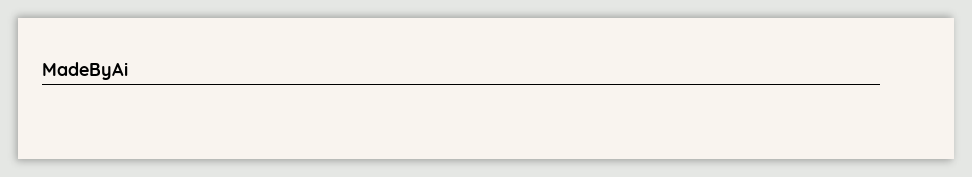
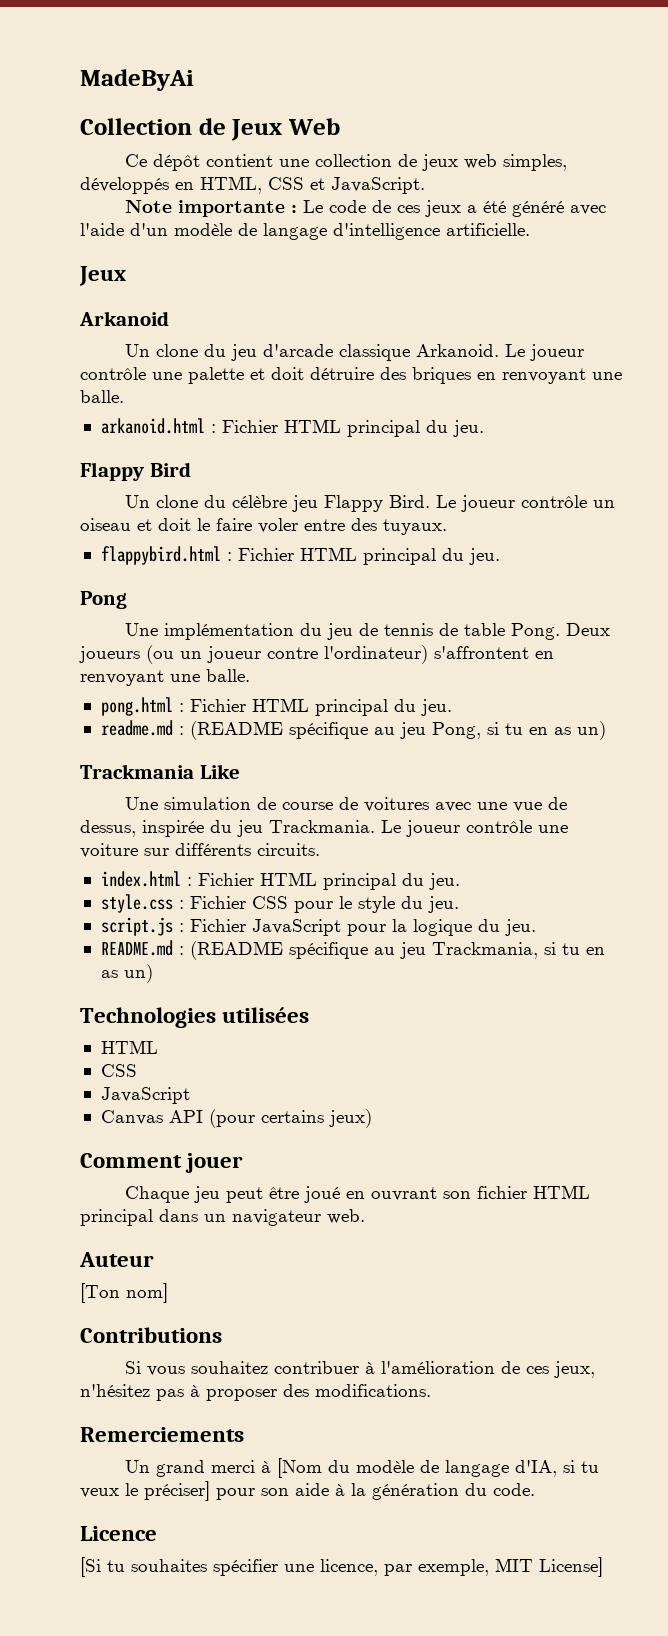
+ Collection de Jeux Web
+ Ce dépôt contient une collection de jeux web simples, développés en HTML, CSS et JavaScript.
+ Note importante : Le code de ces jeux a été généré avec l'aide d'un modèle de langage d'intelligence artificielle.
+ Jeux
+ Arkanoid
+ Un clone du jeu d'arcade classique Arkanoid. Le joueur contrôle une palette et doit détruire des briques en renvoyant une balle.
+ arkanoid.html : Fichier HTML principal du jeu.
+ Flappy Bird
+ Un clone du célèbre jeu Flappy Bird. Le joueur contrôle un oiseau et doit le faire voler entre des tuyaux.
+ flappybird.html : Fichier HTML principal du jeu.
+ Pong
+ Une implémentation du jeu de tennis de table Pong. Deux joueurs (ou un joueur contre l'ordinateur) s'affrontent en renvoyant une balle.
+ pong.html : Fichier HTML principal du jeu.
+ readme.md : (README spécifique au jeu Pong, si tu en as un)
+ Trackmania Like
+ Une simulation de course de voitures avec une vue de dessus, inspirée du jeu Trackmania. Le joueur contrôle une voiture sur différents circuits.
+ index.html : Fichier HTML principal du jeu.
+ style.css : Fichier CSS pour le style du jeu.
+ script.js : Fichier JavaScript pour la logique du jeu.
+ README.md : (README spécifique au jeu Trackmania, si tu en as un)
+ Technologies utilisées
+ HTML
+ CSS
+ JavaScript
+ Canvas API (pour certains jeux)
+ Comment jouer
+ Chaque jeu peut être joué en ouvrant son fichier HTML principal dans un navigateur web.
+ Auteur
+ [Ton nom]
+ Contributions
+ Si vous souhaitez contribuer à l'amélioration de ces jeux, n'hésitez pas à proposer des modifications.
+ Remerciements
+ Un grand merci à [Nom du modèle de langage d'IA, si tu veux le préciser] pour son aide à la génération du code.
+ Licence
+ [Si tu souhaites spécifier une licence, par exemple, MIT License]

